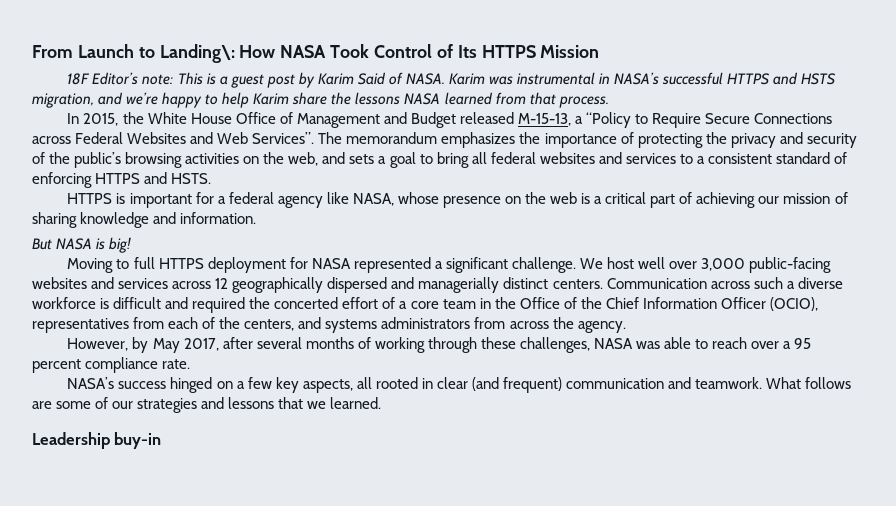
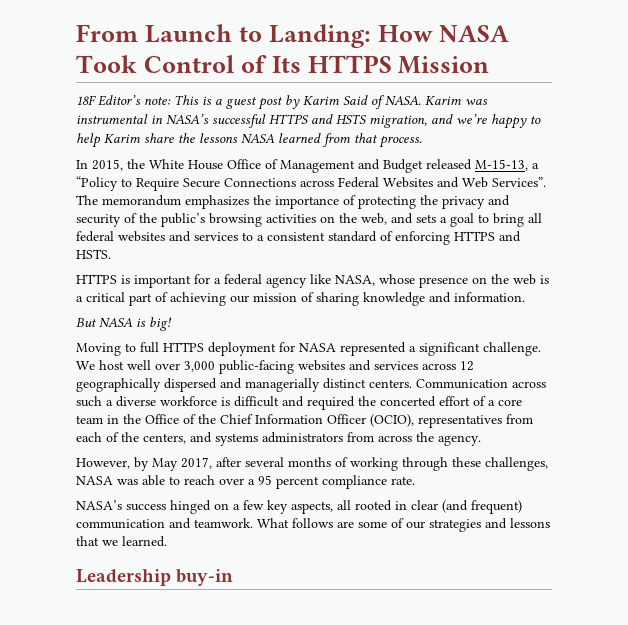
- From Launch to Landing\: How NASA Took Control of Its HTTPS Mission
+ From Launch to Landing: How NASA Took Control of Its HTTPS Mission

